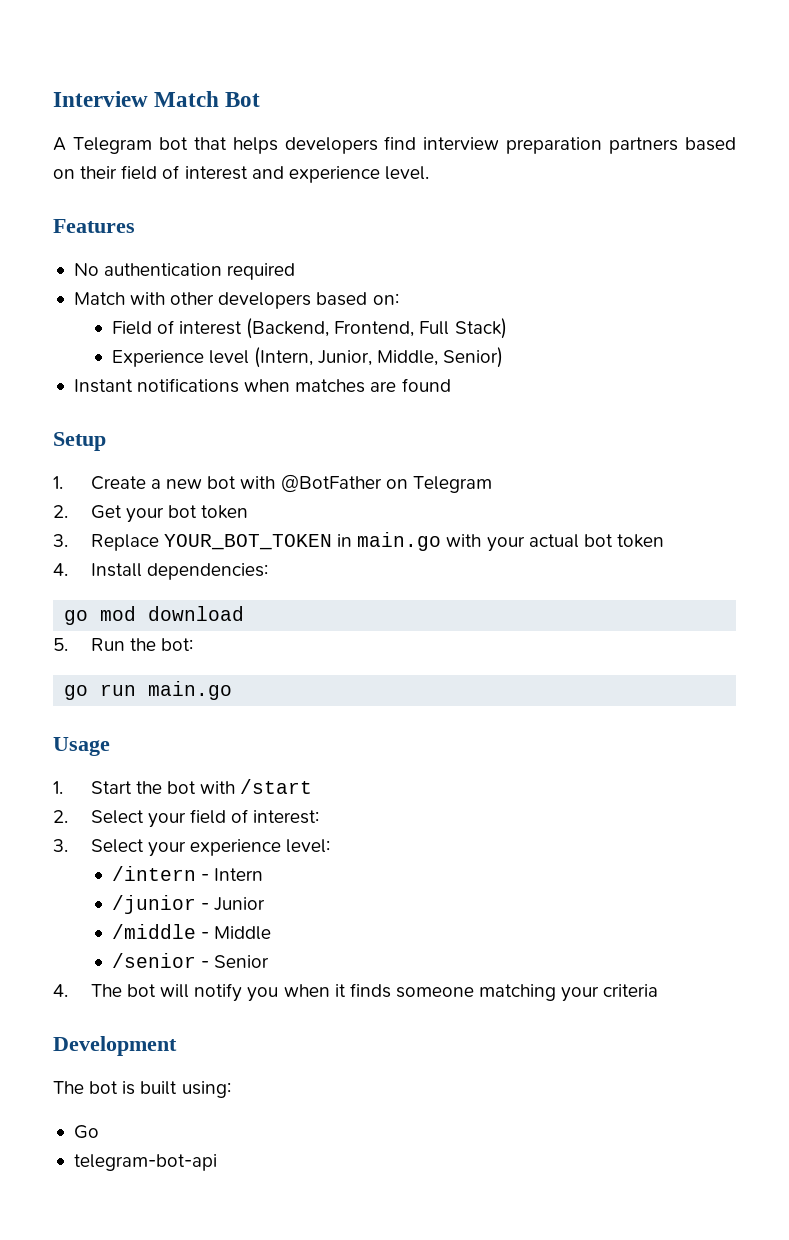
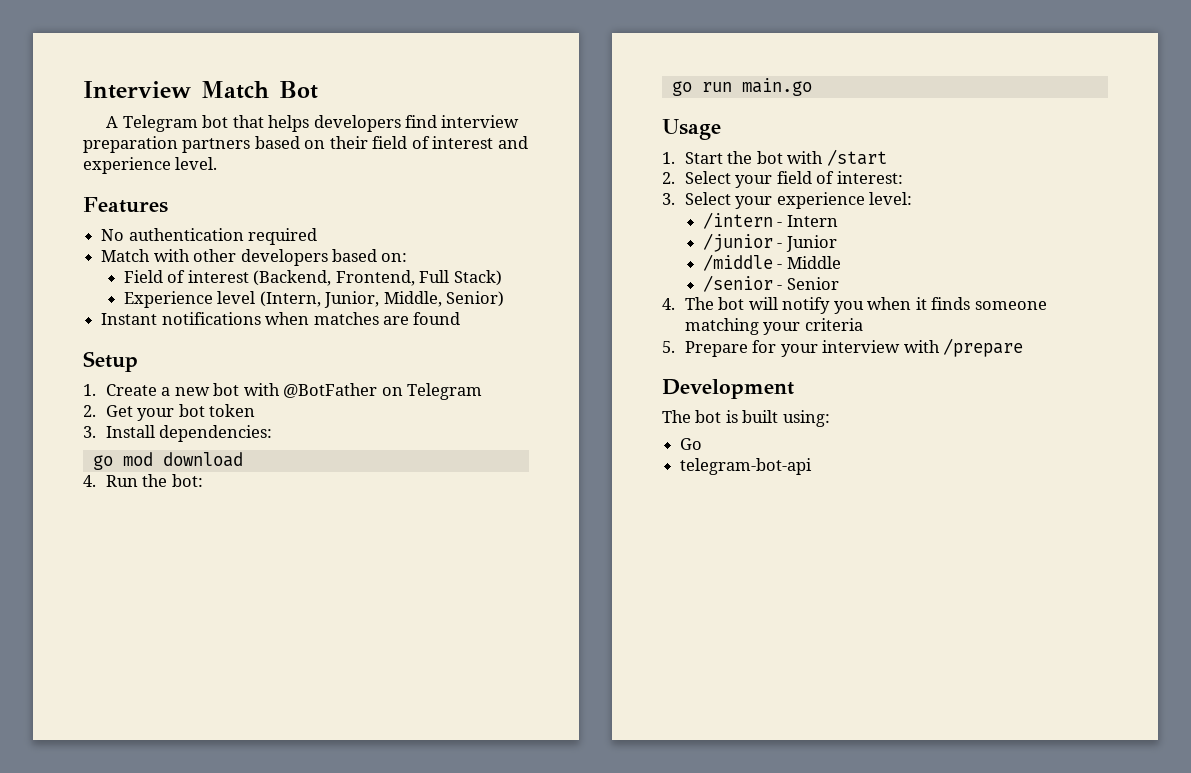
- 3. Replace YOUR_BOT_TOKEN in main.go with your actual bot token
- 4. Install dependencies:
+ 3. Install dependencies:
- 5. Run the bot:
+ 4. Run the bot:
+ 5. Prepare for your interview with /prepare

